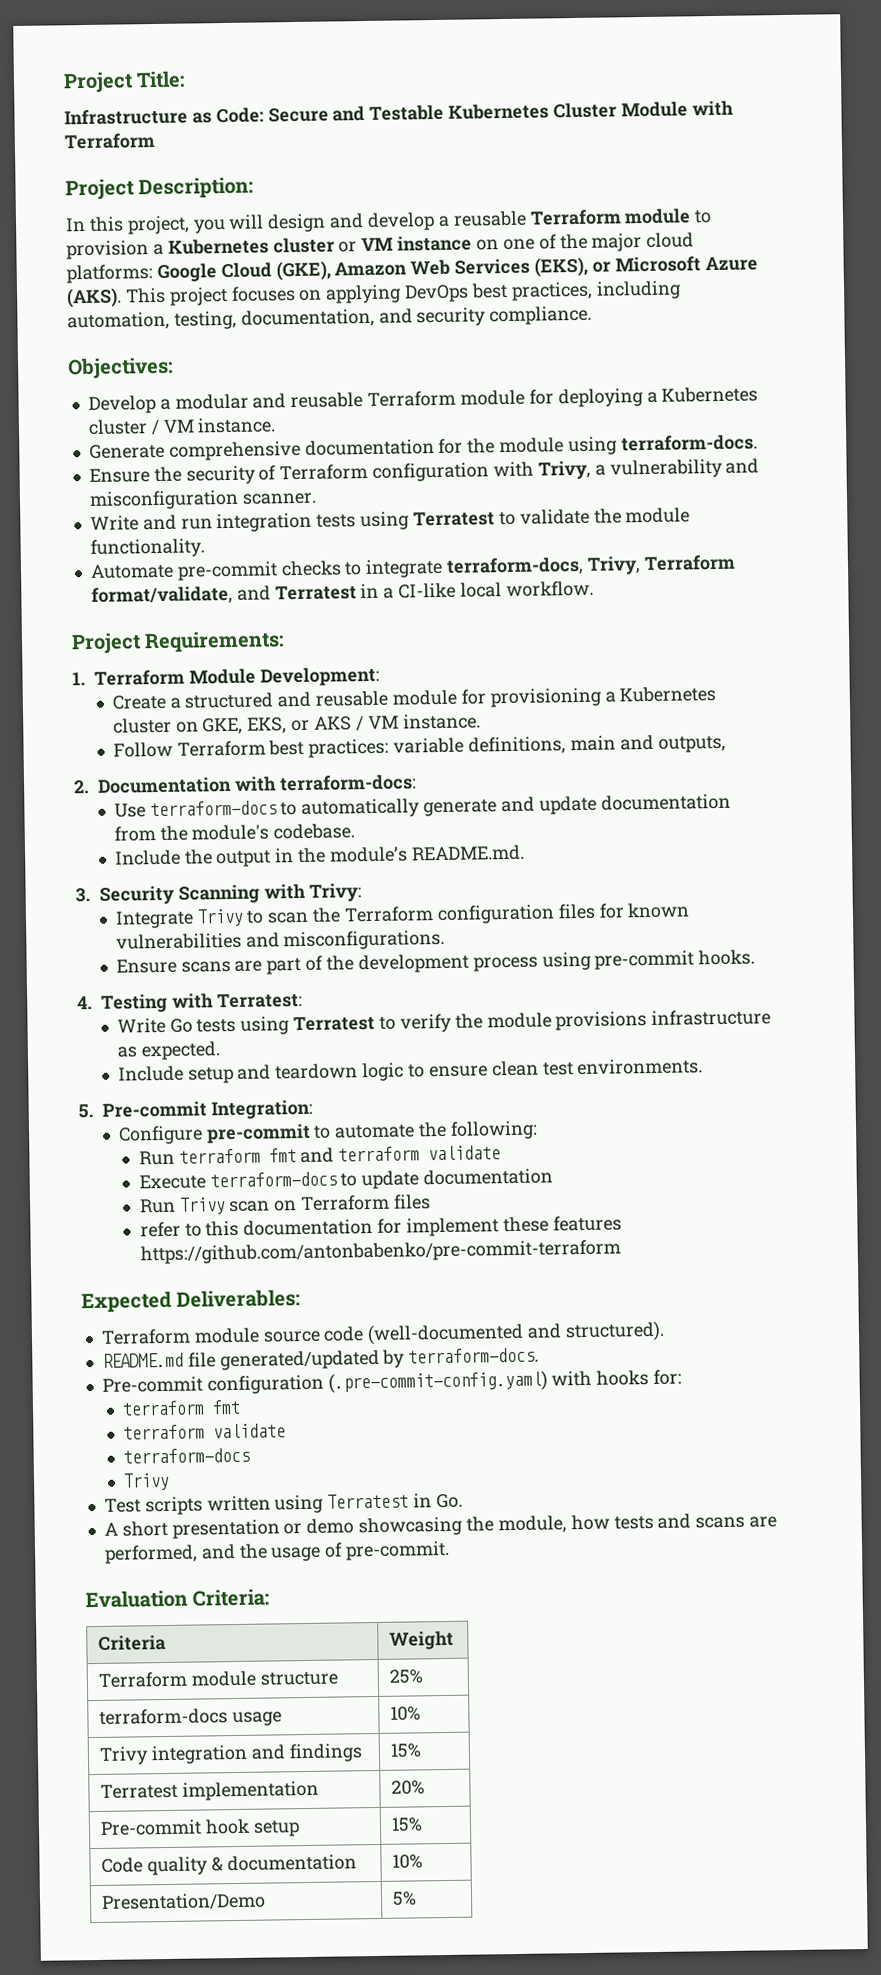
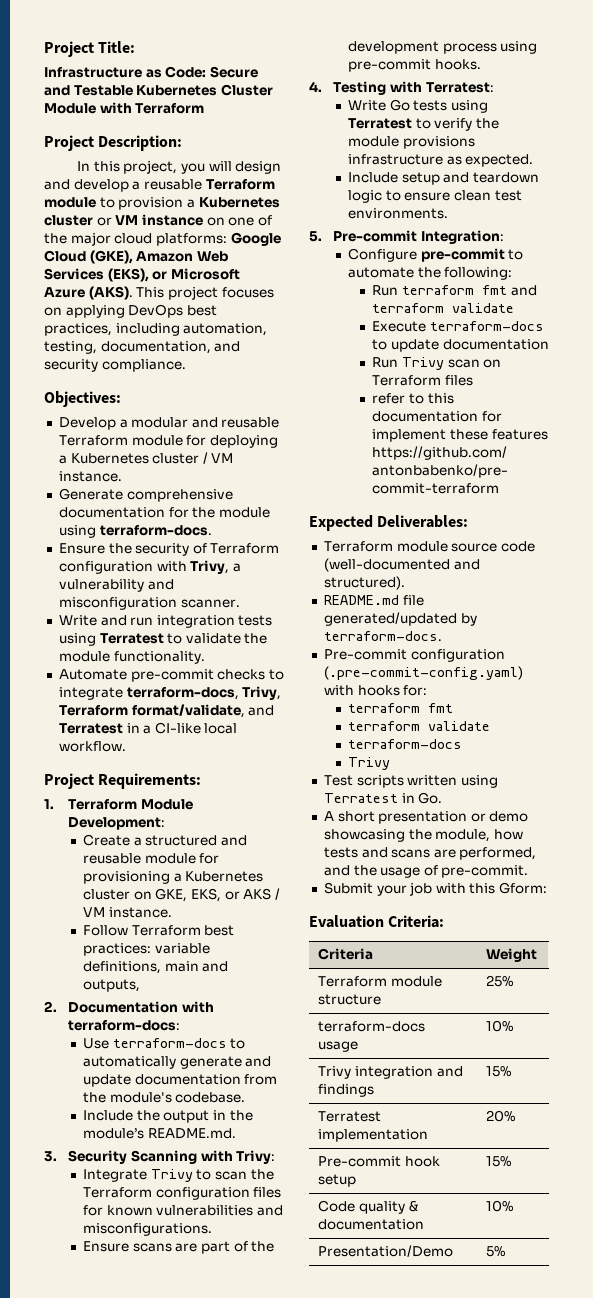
+ Submit your job with this Gform:

